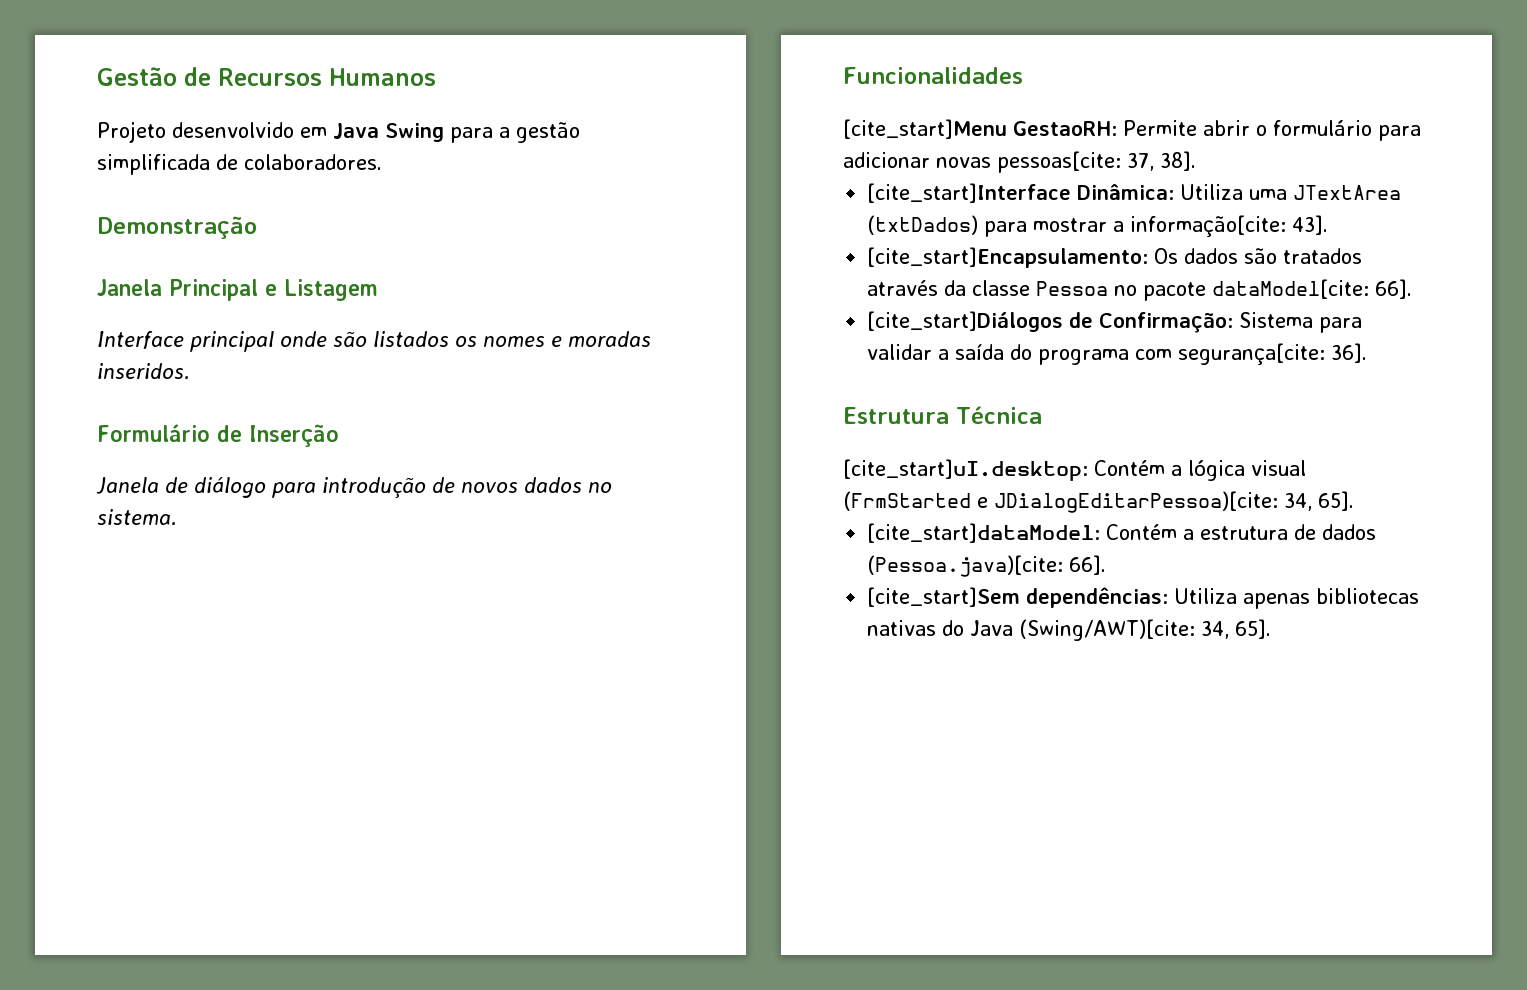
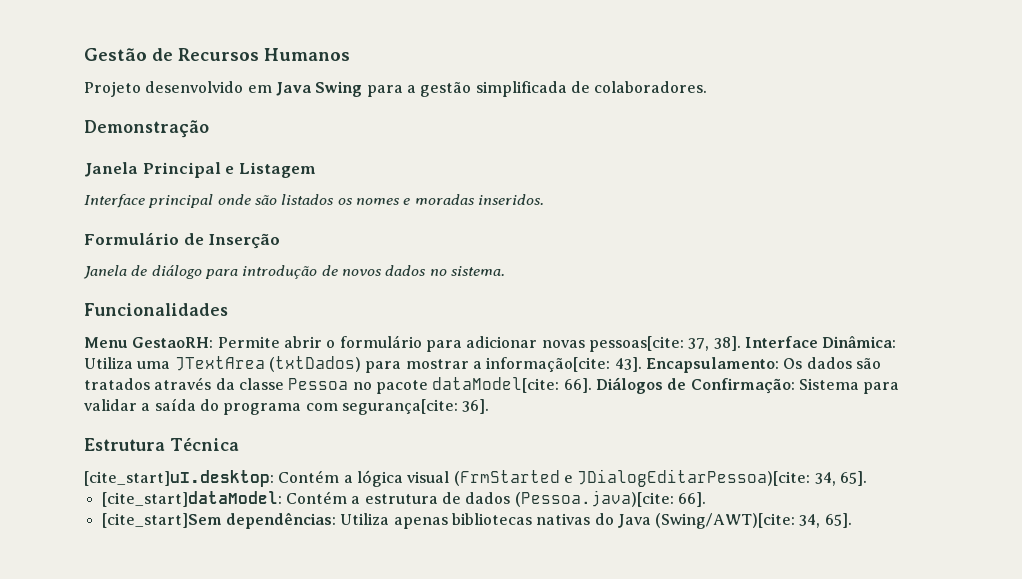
- [cite_start]Menu GestaoRH: Permite abrir o formulário para adicionar novas pessoas[cite: 37, 38].
- [cite_start]Interface Dinâmica: Utiliza uma JTextArea (txtDados) para mostrar a informação[cite: 43].
- [cite_start]Encapsulamento: Os dados são tratados através da classe Pessoa no pacote dataModel[cite: 66].
- [cite_start]Diálogos de Confirmação: Sistema para validar a saída do programa com segurança[cite: 36].
+ Menu GestaoRH: Permite abrir o formulário para adicionar novas pessoas[cite: 37, 38]. Interface Dinâmica: Utiliza uma JTextArea (txtDados) para mostrar a informação[cite: 43]. Encapsulamento: Os dados são tratados através da classe Pessoa no pacote dataModel[cite: 66]. Diálogos de Confirmação: Sistema para validar a saída do programa com segurança[cite: 36].

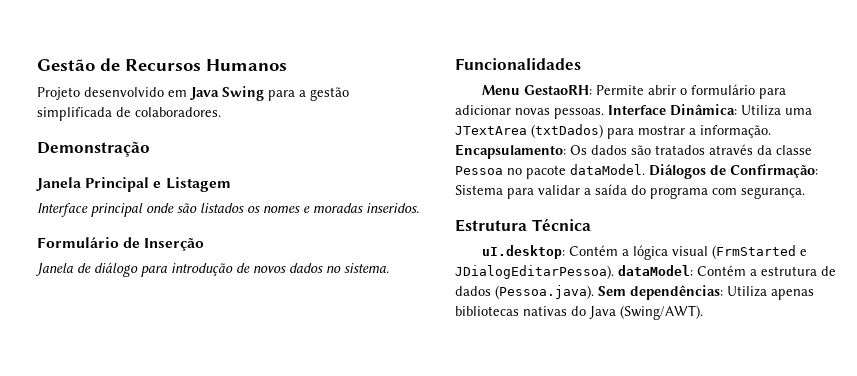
- Menu GestaoRH: Permite abrir o formulário para adicionar novas pessoas[cite: 37, 38].
+ Menu GestaoRH: Permite abrir o formulário para adicionar novas pessoas.
- Interface Dinâmica: Utiliza uma JTextArea (txtDados) para mostrar a informação[cite: 43].
+ Interface Dinâmica: Utiliza uma JTextArea (txtDados) para mostrar a informação.
- Encapsulamento: Os dados são tratados através da classe Pessoa no pacote dataModel[cite: 66].
+ Encapsulamento: Os dados são tratados através da classe Pessoa no pacote dataModel.
- Diálogos de Confirmação: Sistema para validar a saída do programa com segurança[cite: 36].
+ Diálogos de Confirmação: Sistema para validar a saída do programa com segurança.
- [cite_start]uI.desktop: Contém a lógica visual (FrmStarted e JDialogEditarPessoa)[cite: 34, 65].
- [cite_start]dataModel: Contém a estrutura de dados (Pessoa.java)[cite: 66].
- [cite_start]Sem dependências: Utiliza apenas bibliotecas nativas do Java (Swing/AWT)[cite: 34, 65].
+ uI.desktop: Contém a lógica visual (FrmStarted e JDialogEditarPessoa). dataModel: Contém a estrutura de dados (Pessoa.java). Sem dependências: Utiliza apenas bibliotecas nativas do Java (Swing/AWT).

